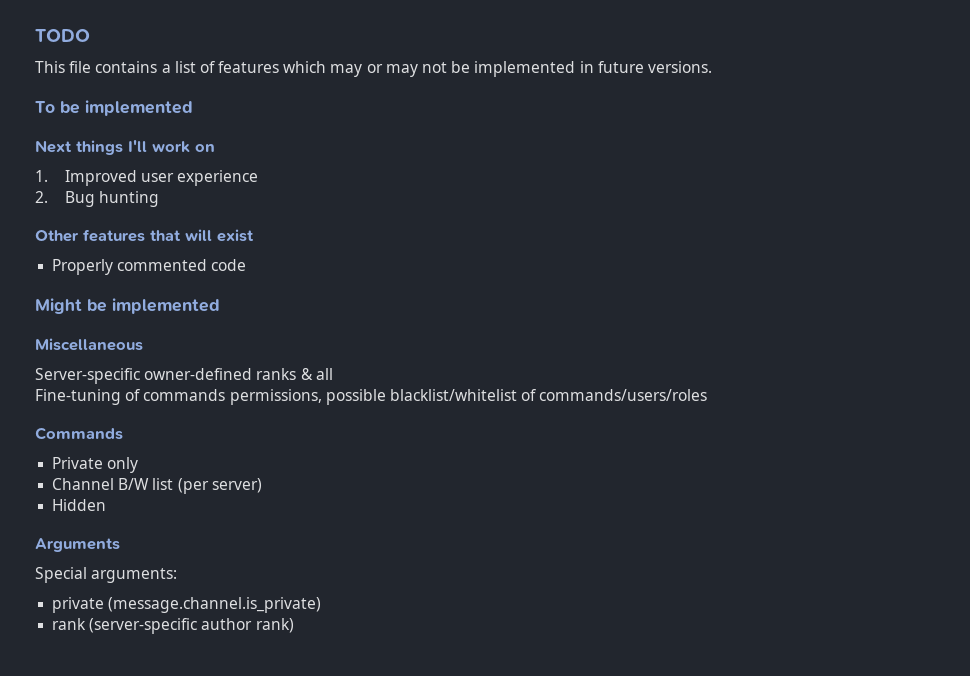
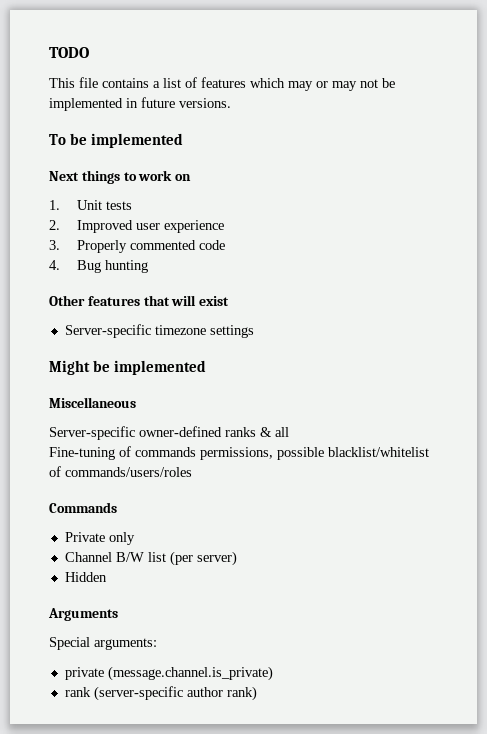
- Next things I'll work on
+ Next things to work on
- 1. Improved user experience
+ 1. Unit tests
+ 2. Improved user experience
- 2. Bug hunting
+ 3. Properly commented code
+ 4. Bug hunting
- Properly commented code
+ Server-specific timezone settings

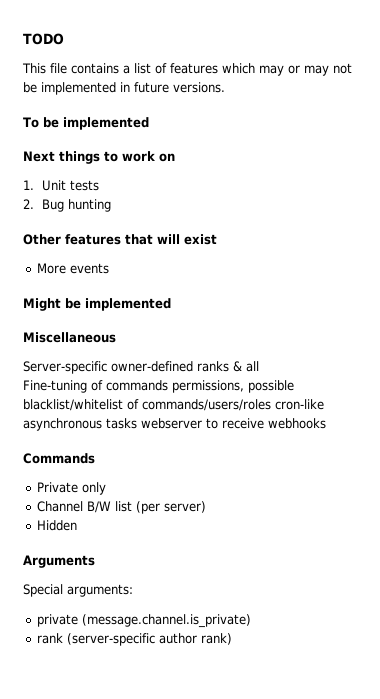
- 2. Improved user experience
- 3. Properly commented code
- 4. Bug hunting
+ 2. Bug hunting
- Server-specific timezone settings
+ More events
- Fine-tuning of commands permissions, possible blacklist/whitelist of commands/users/roles
+ Fine-tuning of commands permissions, possible blacklist/whitelist of commands/users/roles cron-like asynchronous tasks webserver to receive webhooks

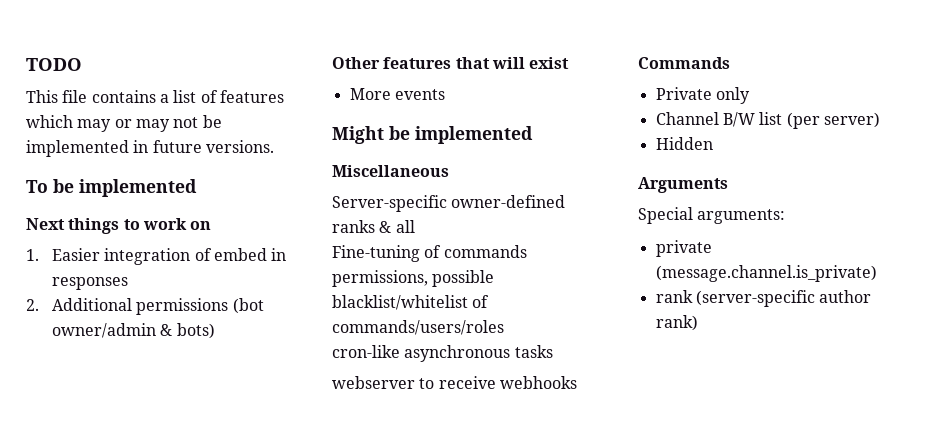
- 1. Unit tests
- 2. Bug hunting
+ 1. Easier integration of embed in responses
+ 2. Additional permissions (bot owner/admin & bots)
- Fine-tuning of commands permissions, possible blacklist/whitelist of commands/users/roles cron-like asynchronous tasks webserver to receive webhooks
+ Fine-tuning of commands permissions, possible blacklist/whitelist of commands/users/roles
+ cron-like asynchronous tasks
+ webserver to receive webhooks

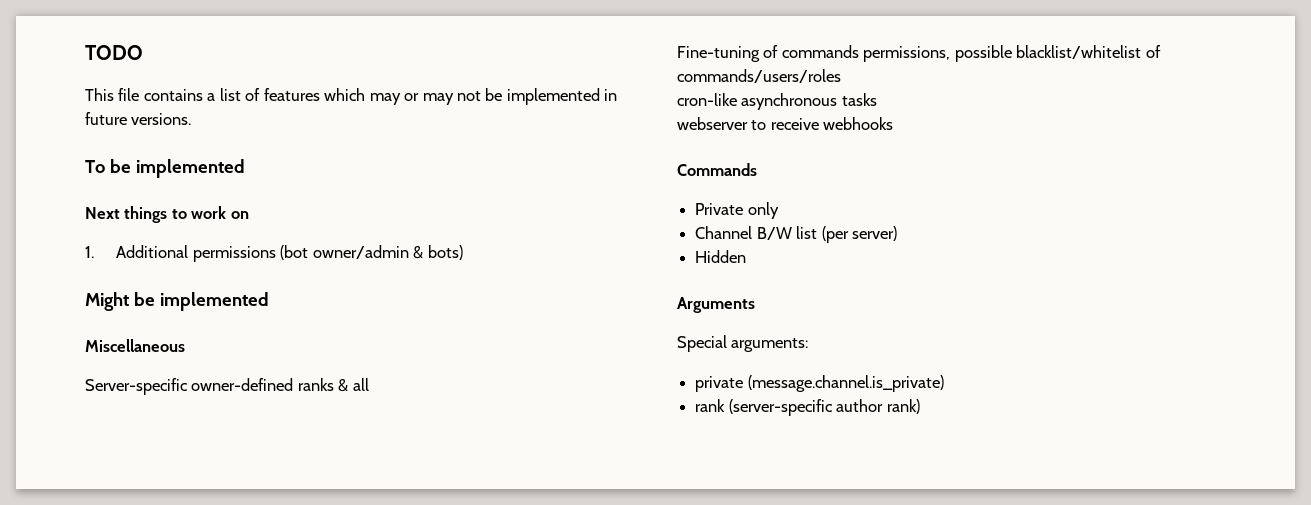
- 1. Easier integration of embed in responses
- 2. Additional permissions (bot owner/admin & bots)
+ 1. Additional permissions (bot owner/admin & bots)
- Other features that will exist
- More events

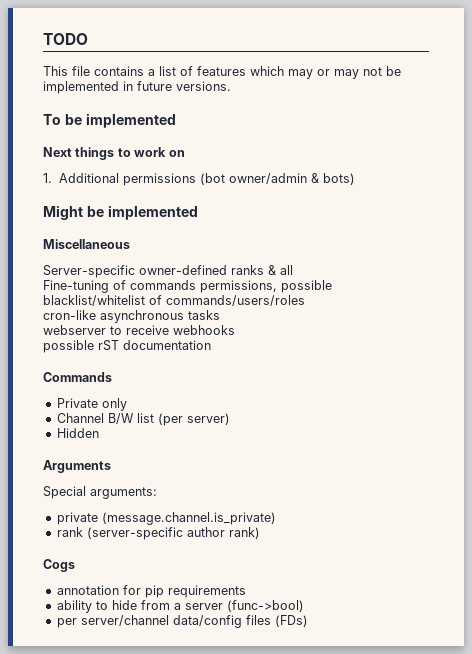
+ possible rST documentation
+ Cogs
+ annotation for pip requirements
+ ability to hide from a server (func->bool)
+ per server/channel data/config files (FDs)

